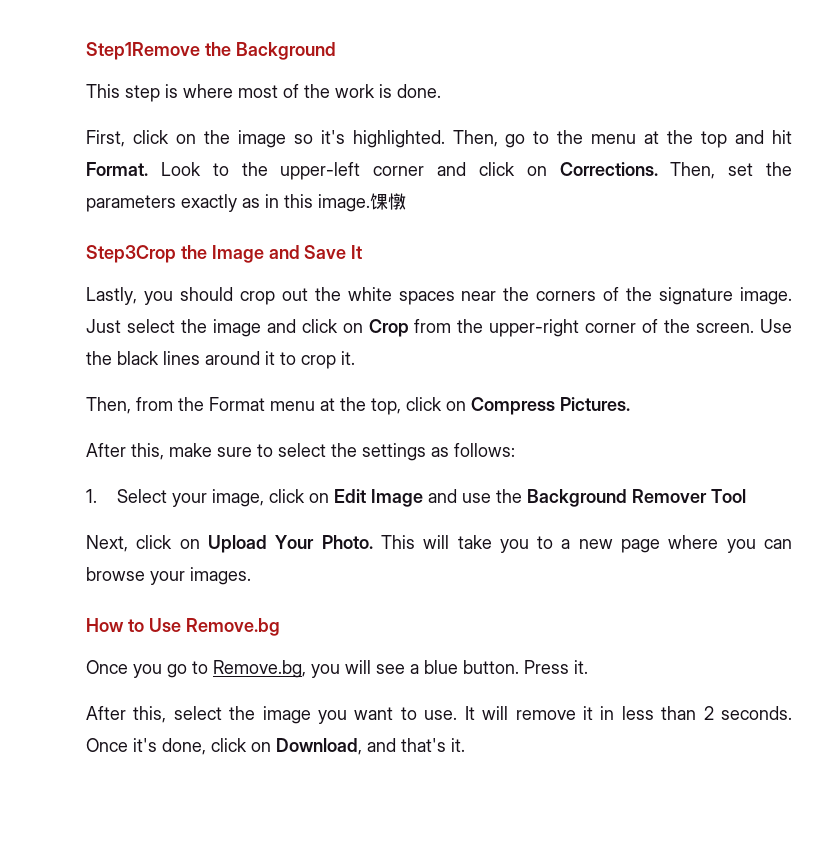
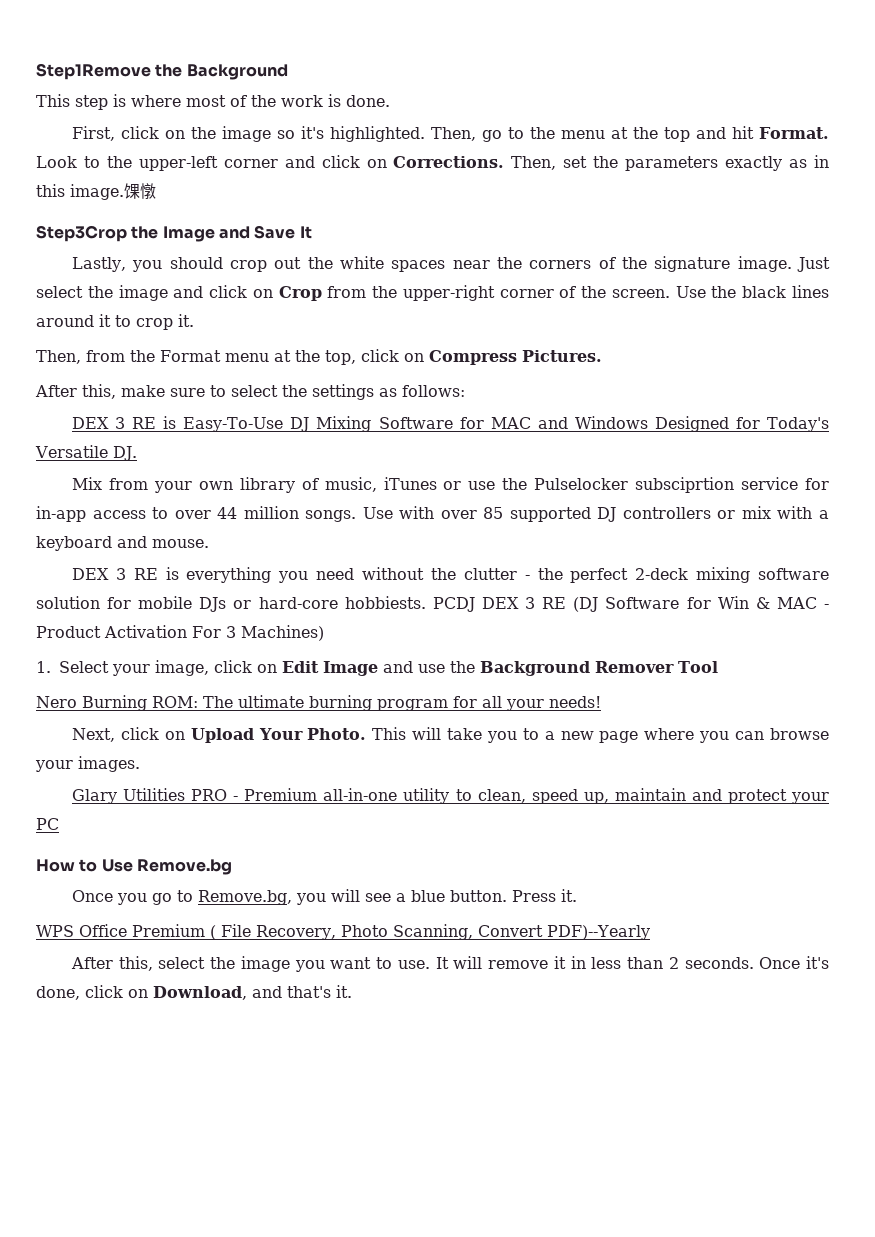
+ DEX 3 RE is Easy-To-Use DJ Mixing Software for MAC and Windows Designed for Today's Versatile DJ.
+ Mix from your own library of music, iTunes or use the Pulselocker subsciprtion service for in-app access to over 44 million songs. Use with over 85 supported DJ controllers or mix with a keyboard and mouse.
+ DEX 3 RE is everything you need without the clutter - the perfect 2-deck mixing software solution for mobile DJs or hard-core hobbiests. PCDJ DEX 3 RE (DJ Software for Win & MAC - Product Activation For 3 Machines)
+ Nero Burning ROM: The ultimate burning program for all your needs!
+ Glary Utilities PRO - Premium all-in-one utility to clean, speed up, maintain and protect your PC
+ WPS Office Premium ( File Recovery, Photo Scanning, Convert PDF)--Yearly

